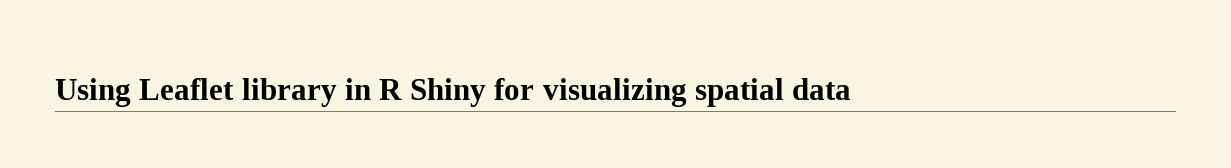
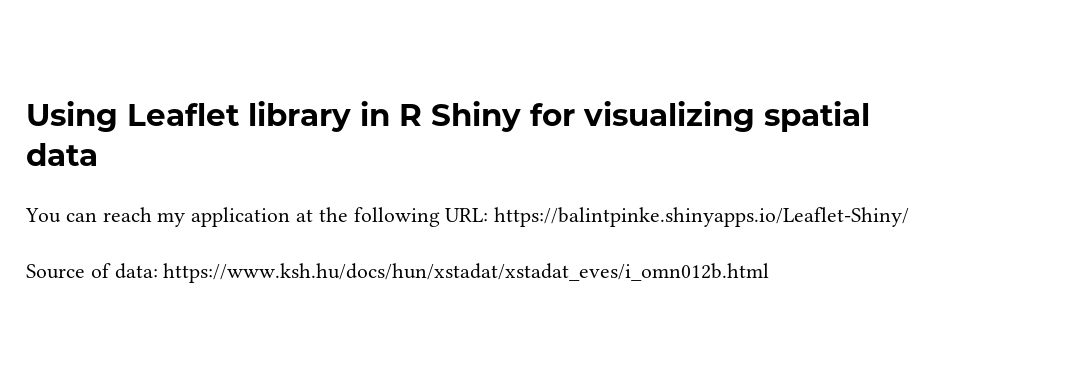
+ You can reach my application at the following URL: https://balintpinke.shinyapps.io/Leaflet-Shiny/
+ Source of data: https://www.ksh.hu/docs/hun/xstadat/xstadat_eves/i_omn012b.html

